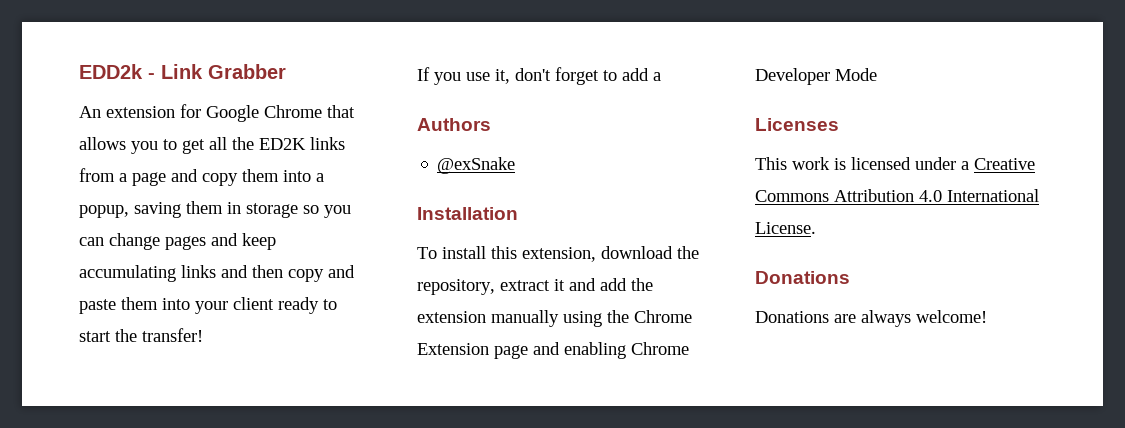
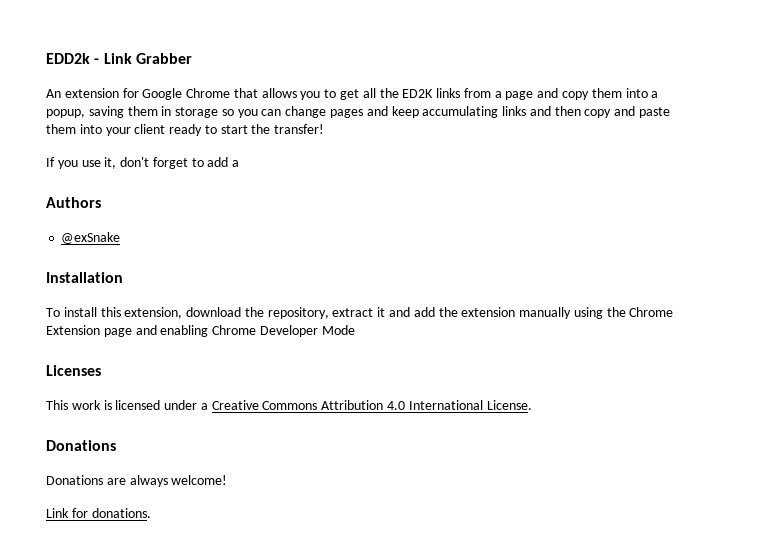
+ Link for donations.

